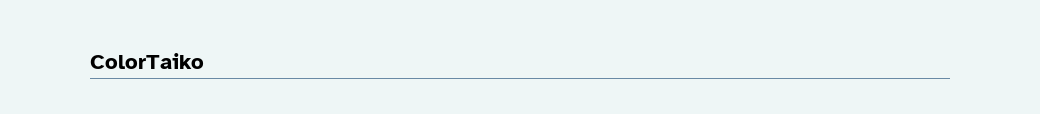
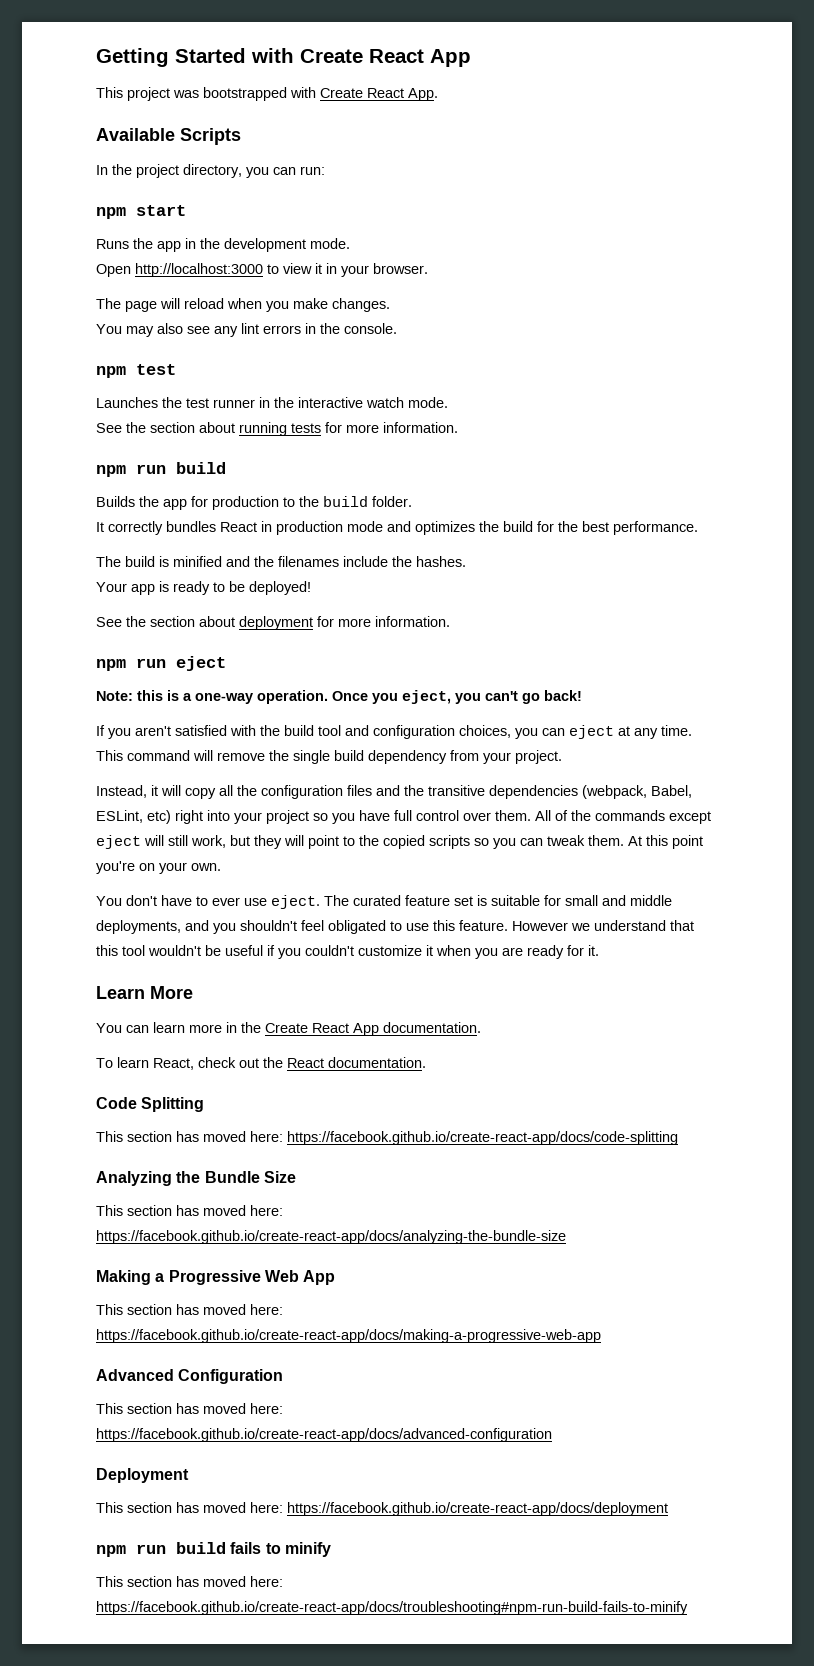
- ColorTaiko
+ Getting Started with Create React App
+ This project was bootstrapped with Create React App.
+ Available Scripts
+ In the project directory, you can run:
+ npm start
+ Runs the app in the development mode.
+ Open http://localhost:3000 to view it in your browser.
+ The page will reload when you make changes.
+ You may also see any lint errors in the console.
+ npm test
+ Launches the test runner in the interactive watch mode.
+ See the section about running tests for more information.
+ npm run build
+ Builds the app for production to the build folder.
+ It correctly bundles React in production mode and optimizes the build for the best performance.
+ The build is minified and the filenames include the hashes.
+ Your app is ready to be deployed!
+ See the section about deployment for more information.
+ npm run eject
+ Note: this is a one-way operation. Once you eject, you can't go back!
+ If you aren't satisfied with the build tool and configuration choices, you can eject at any time. This command will remove the single build dependency from your project.
+ Instead, it will copy all the configuration files and the transitive dependencies (webpack, Babel, ESLint, etc) right into your project so you have full control over them. All of the commands except eject will still work, but they will point to the copied scripts so you can tweak them. At this point you're on your own.
+ You don't have to ever use eject. The curated feature set is suitable for small and middle deployments, and you shouldn't feel obligated to use this feature. However we understand that this tool wouldn't be useful if you couldn't customize it when you are ready for it.
+ Learn More
+ You can learn more in the Create React App documentation.
+ To learn React, check out the React documentation.
+ Code Splitting
+ This section has moved here: https://facebook.github.io/create-react-app/docs/code-splitting
+ Analyzing the Bundle Size
+ This section has moved here: https://facebook.github.io/create-react-app/docs/analyzing-the-bundle-size
+ Making a Progressive Web App
+ This section has moved here: https://facebook.github.io/create-react-app/docs/making-a-progressive-web-app
+ Advanced Configuration
+ This section has moved here: https://facebook.github.io/create-react-app/docs/advanced-configuration
+ Deployment
+ This section has moved here: https://facebook.github.io/create-react-app/docs/deployment
+ npm run build fails to minify
+ This section has moved here: https://facebook.github.io/create-react-app/docs/troubleshooting#npm-run-build-fails-to-minify

